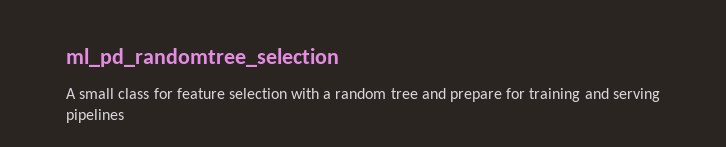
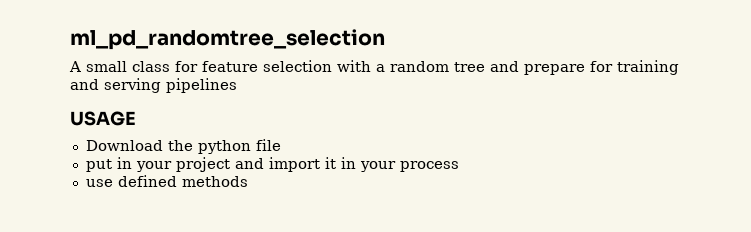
+ USAGE
+ Download the python file
+ put in your project and import it in your process
+ use defined methods

